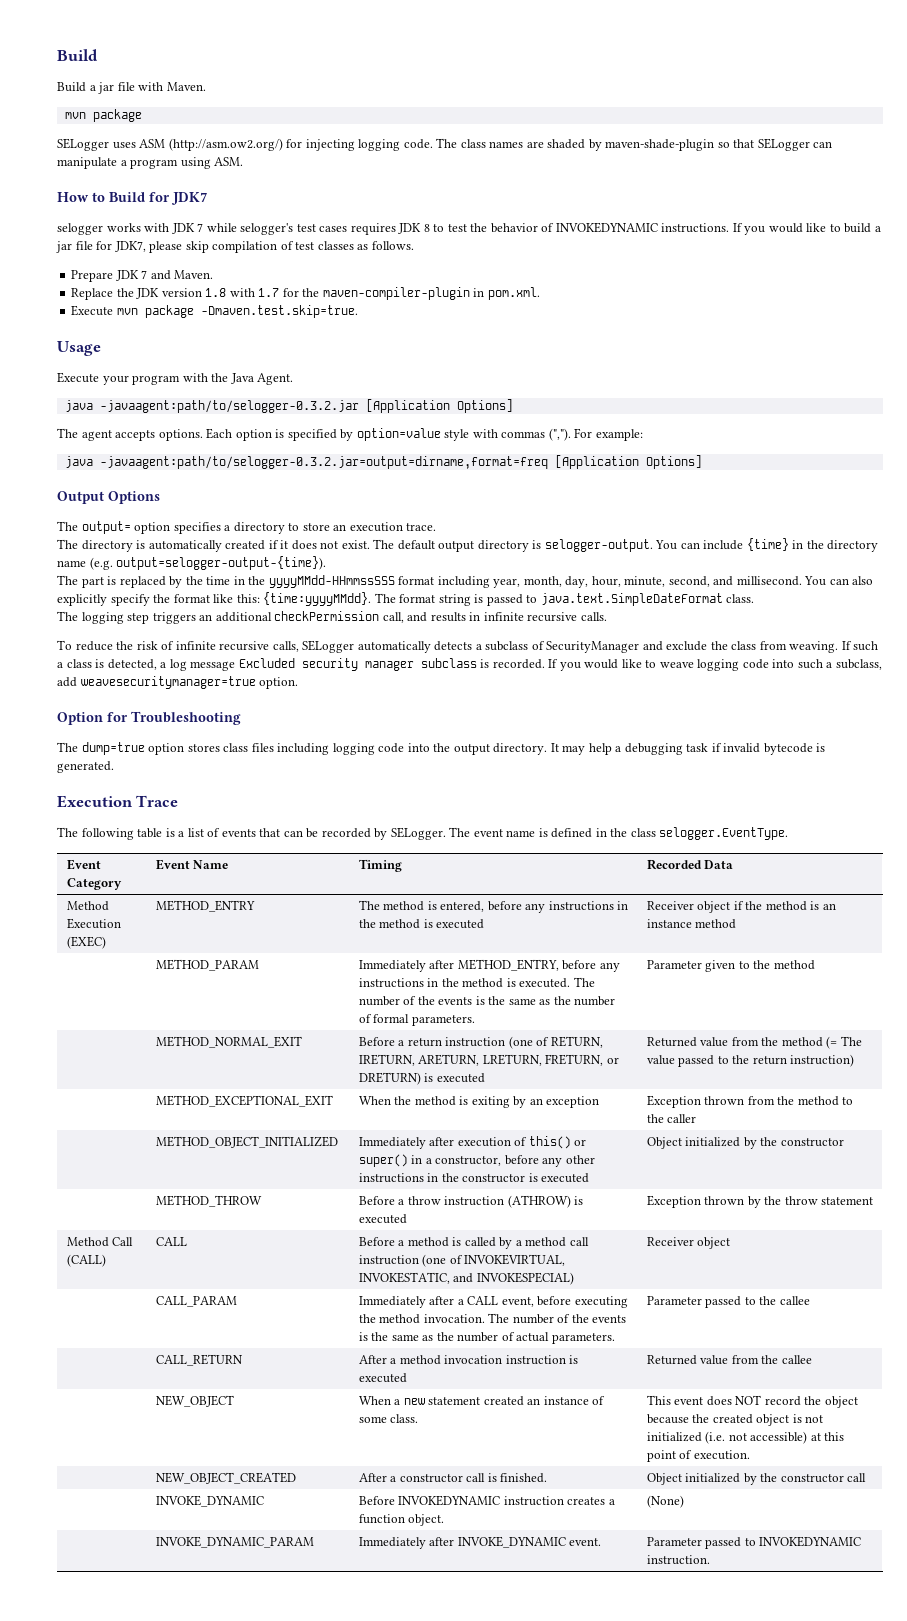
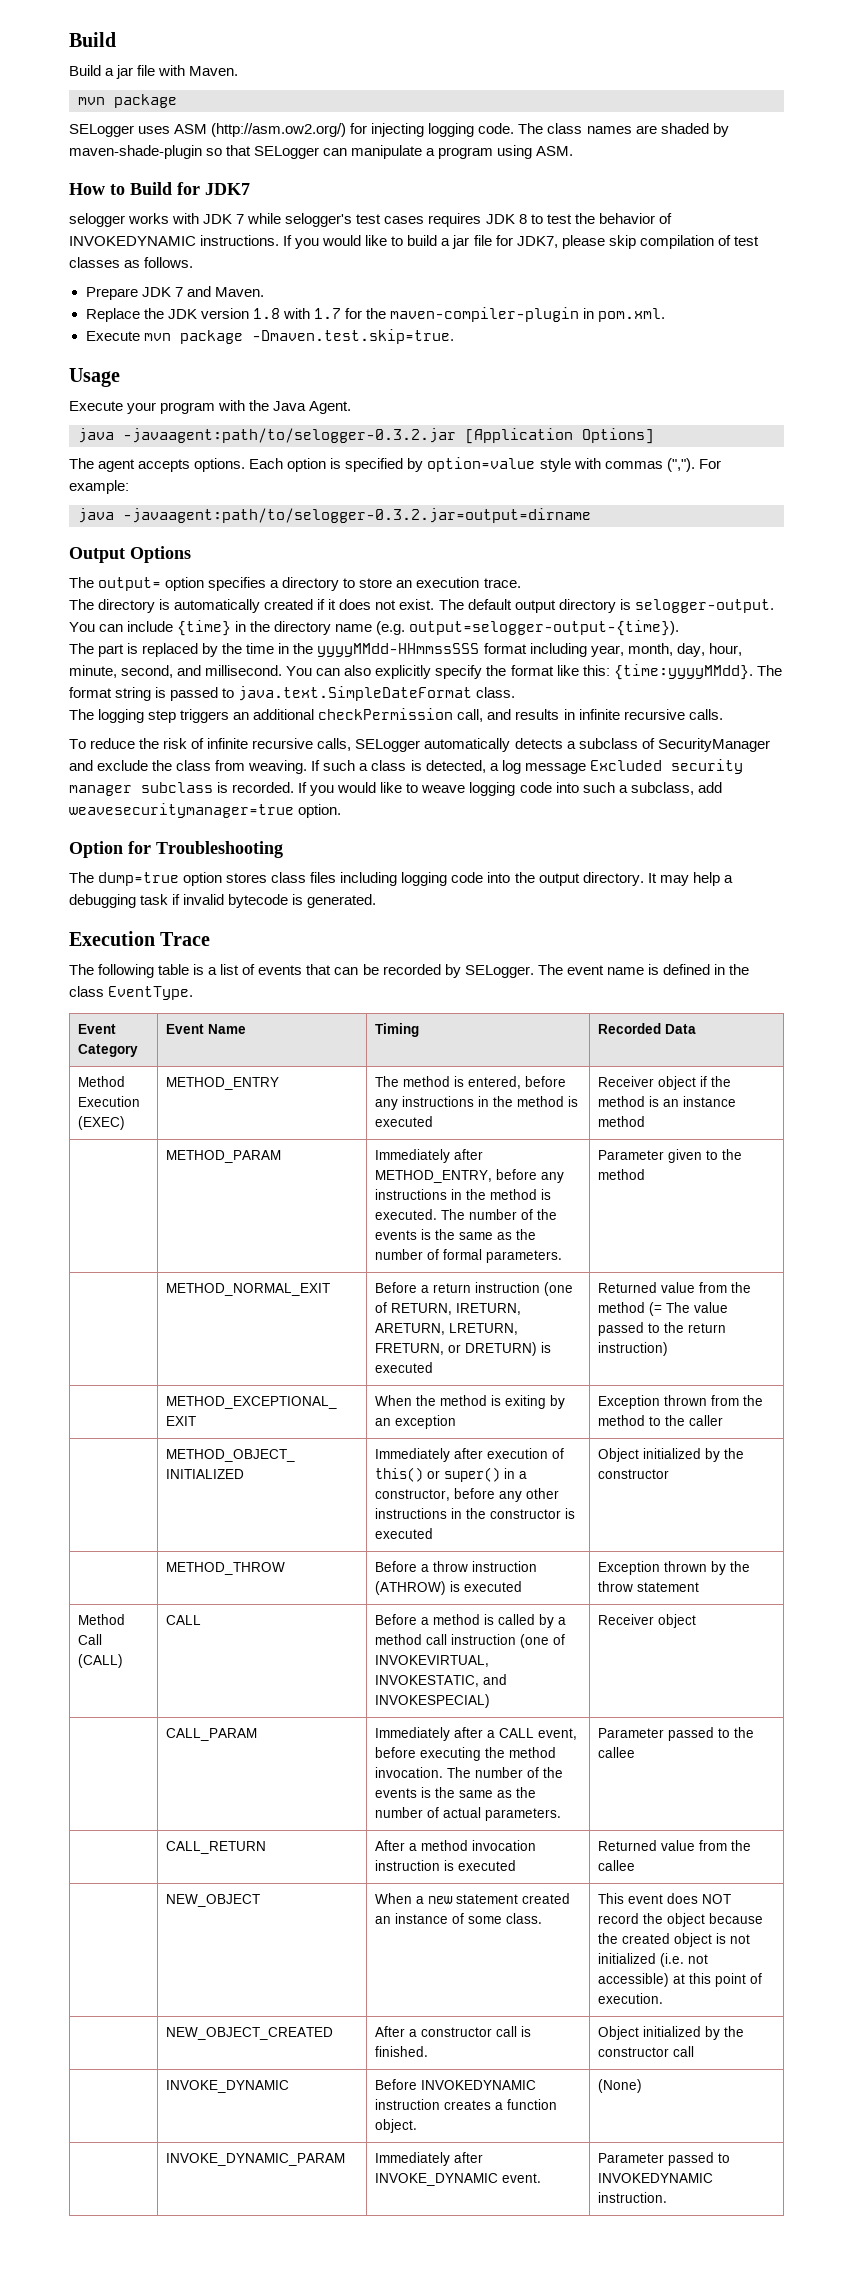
- java -javaagent:path/to/selogger-0.3.2.jar=output=dirname,format=freq [Application Options]
+ java -javaagent:path/to/selogger-0.3.2.jar=output=dirname
- The event name is defined in the class selogger.EventType.
+ The event name is defined in the class EventType.

